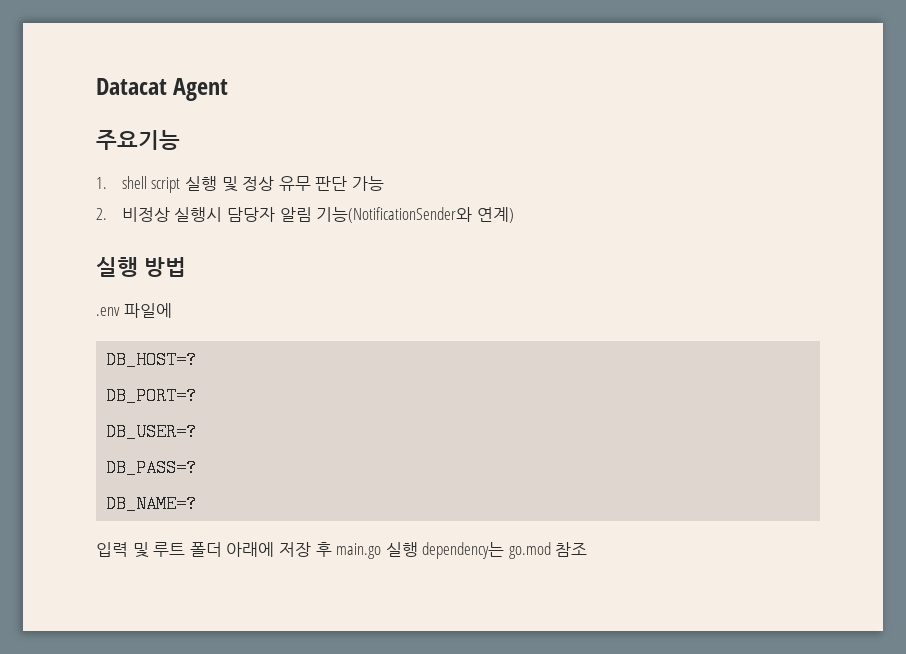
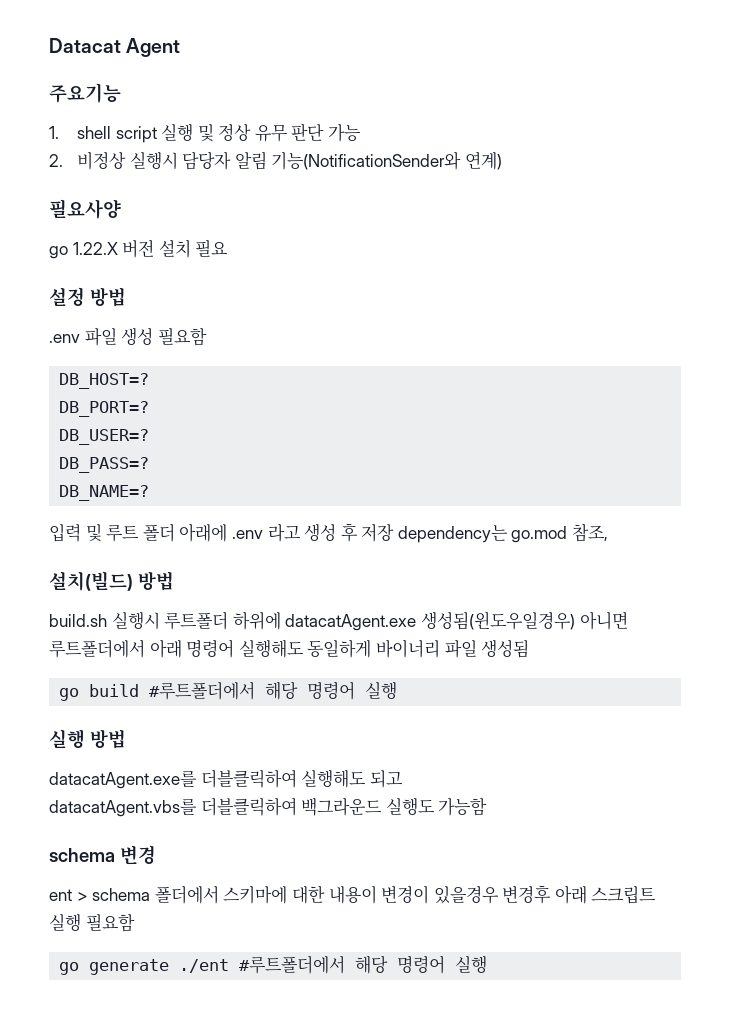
- 실행 방법
+ 필요사양
+ go 1.22.X 버전 설치 필요
+ 설정 방법
- .env 파일에
+ .env 파일 생성 필요함
- 입력 및 루트 폴더 아래에 저장 후 main.go 실행 dependency는 go.mod 참조
+ 입력 및 루트 폴더 아래에 .env 라고 생성 후 저장 dependency는 go.mod 참조,
+ 설치(빌드) 방법
+ build.sh 실행시 루트폴더 하위에 datacatAgent.exe 생성됨(윈도우일경우) 아니면 루트폴더에서 아래 명령어 실행해도 동일하게 바이너리 파일 생성됨
+ go build #루트폴더에서 해당 명령어 실행
+ 실행 방법
+ datacatAgent.exe를 더블클릭하여 실행해도 되고
+ datacatAgent.vbs를 더블클릭하여 백그라운드 실행도 가능함
+ schema 변경
+ ent > schema 폴더에서 스키마에 대한 내용이 변경이 있을경우 변경후 아래 스크립트 실행 필요함
+ go generate ./ent #루트폴더에서 해당 명령어 실행

